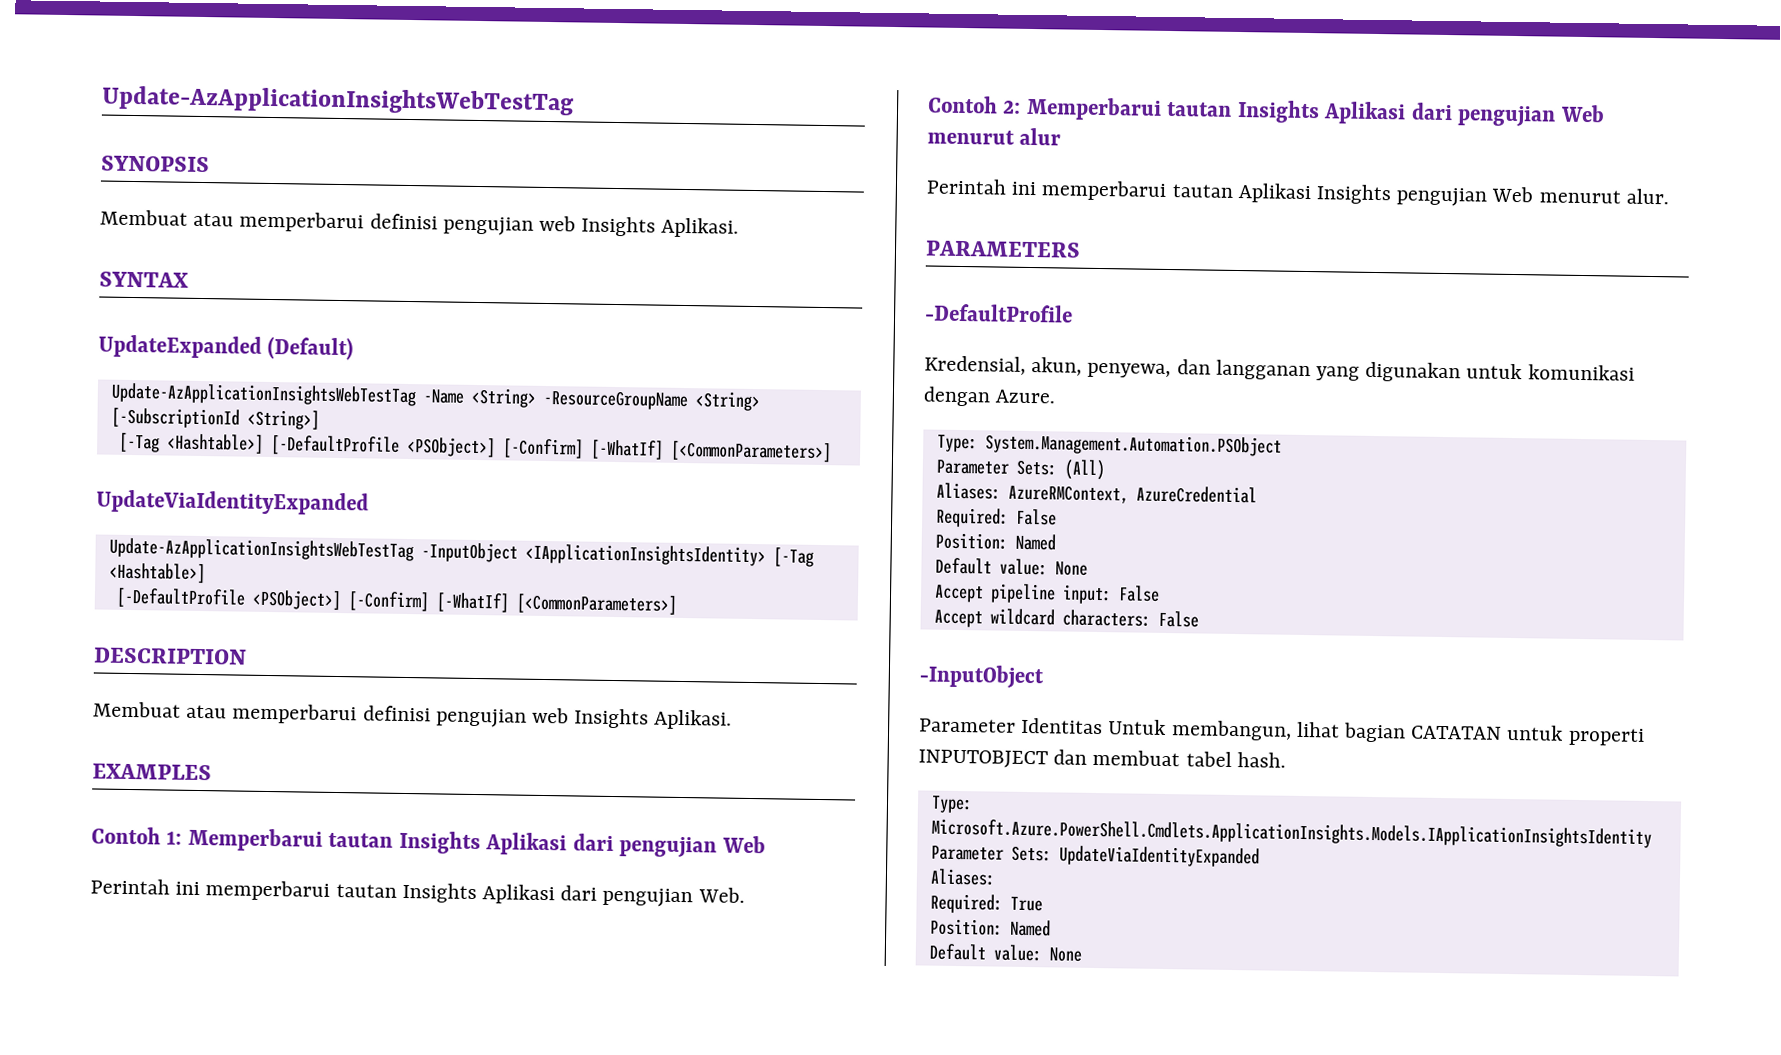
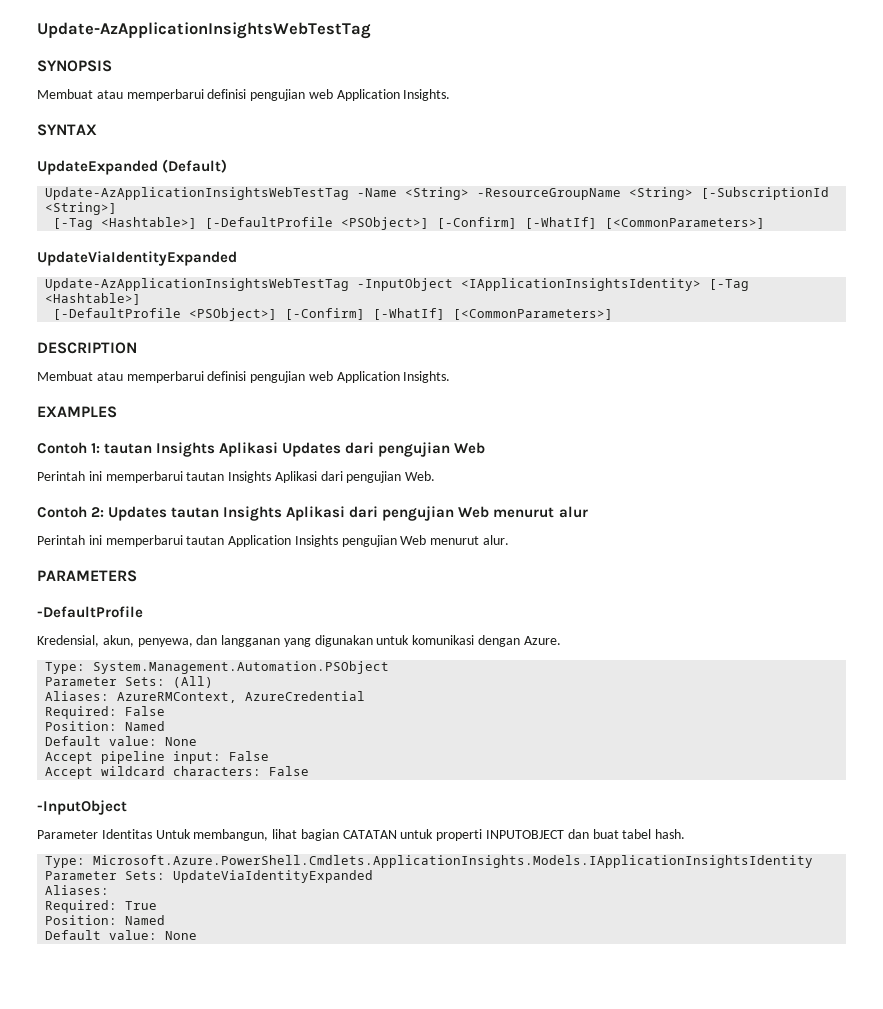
  SYNOPSIS
- Membuat atau memperbarui definisi pengujian web Insights Aplikasi.
+ Membuat atau memperbarui definisi pengujian web Application Insights.
  DESCRIPTION
- Membuat atau memperbarui definisi pengujian web Insights Aplikasi.
+ Membuat atau memperbarui definisi pengujian web Application Insights.
- Contoh 1: Memperbarui tautan Insights Aplikasi dari pengujian Web
+ Contoh 1: tautan Insights Aplikasi Updates dari pengujian Web
- Contoh 2: Memperbarui tautan Insights Aplikasi dari pengujian Web menurut alur
+ Contoh 2: Updates tautan Insights Aplikasi dari pengujian Web menurut alur
- Perintah ini memperbarui tautan Aplikasi Insights pengujian Web menurut alur.
+ Perintah ini memperbarui tautan Application Insights pengujian Web menurut alur.
- Parameter Identitas Untuk membangun, lihat bagian CATATAN untuk properti INPUTOBJECT dan membuat tabel hash.
+ Parameter Identitas Untuk membangun, lihat bagian CATATAN untuk properti INPUTOBJECT dan buat tabel hash.

